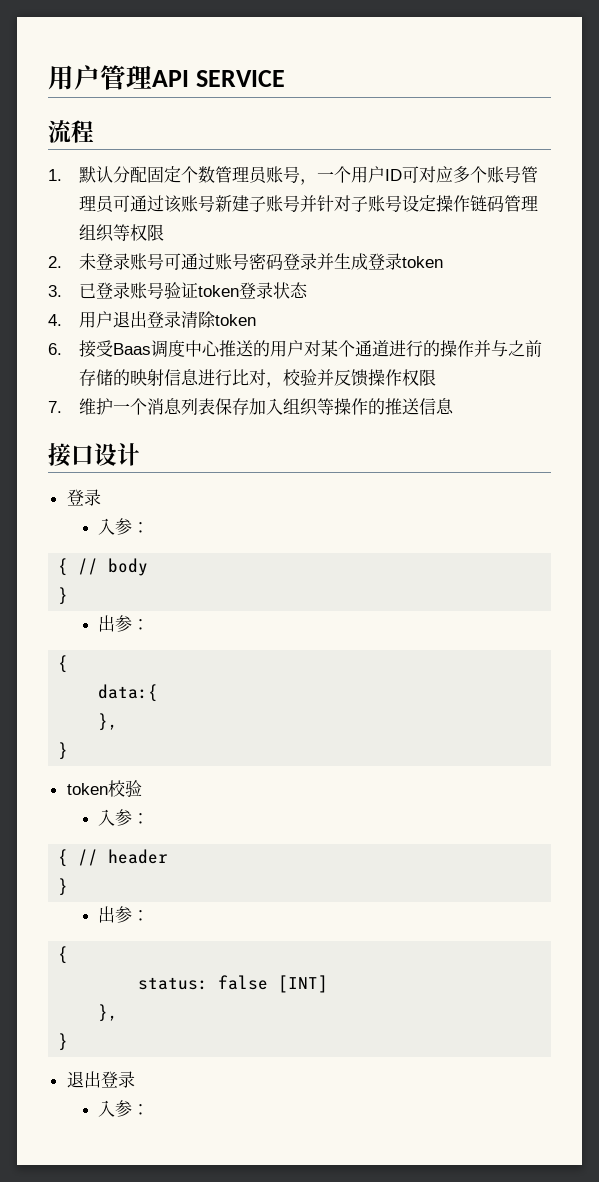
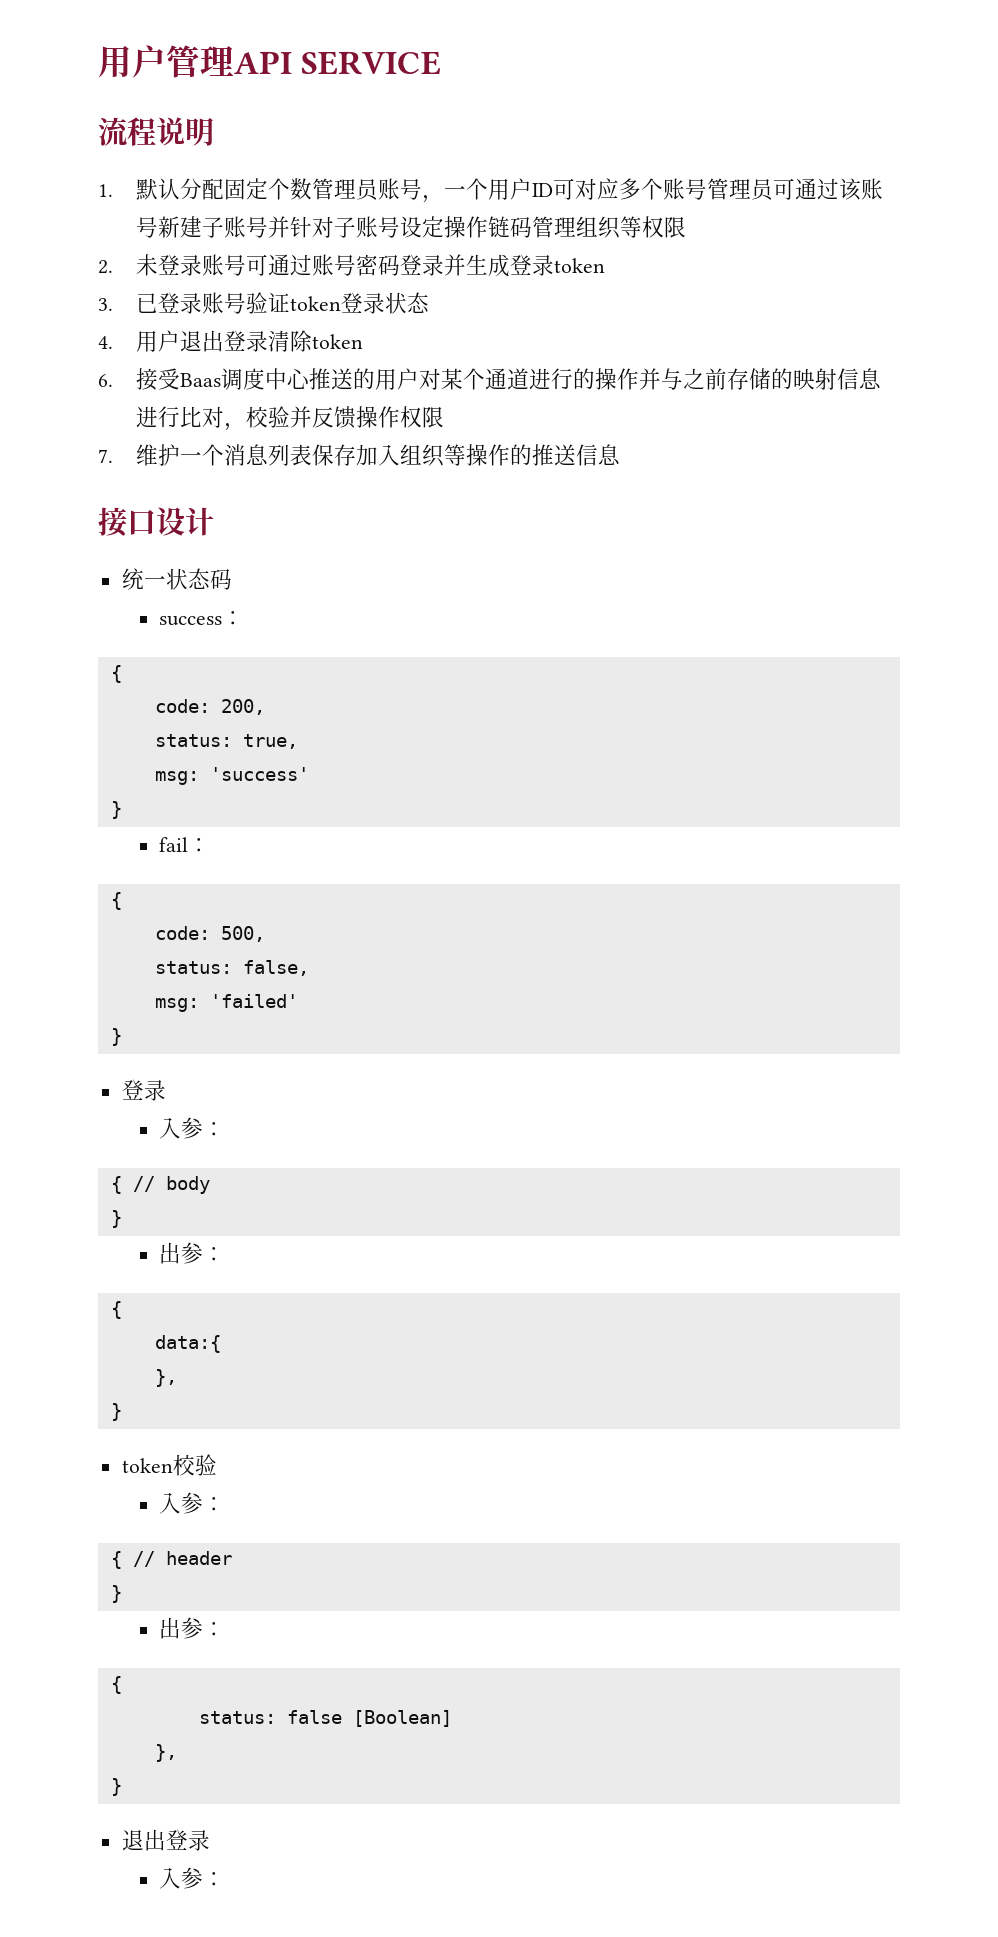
- 流程
+ 流程说明
+ 统一状态码
+ success：
+ {
+ code: 200,
+ status: true,
+ msg: 'success'
+ }
+ fail：
+ {
+ code: 500,
+ status: false,
+ msg: 'failed'
+ }
- status: false [INT]
+ status: false [Boolean]

